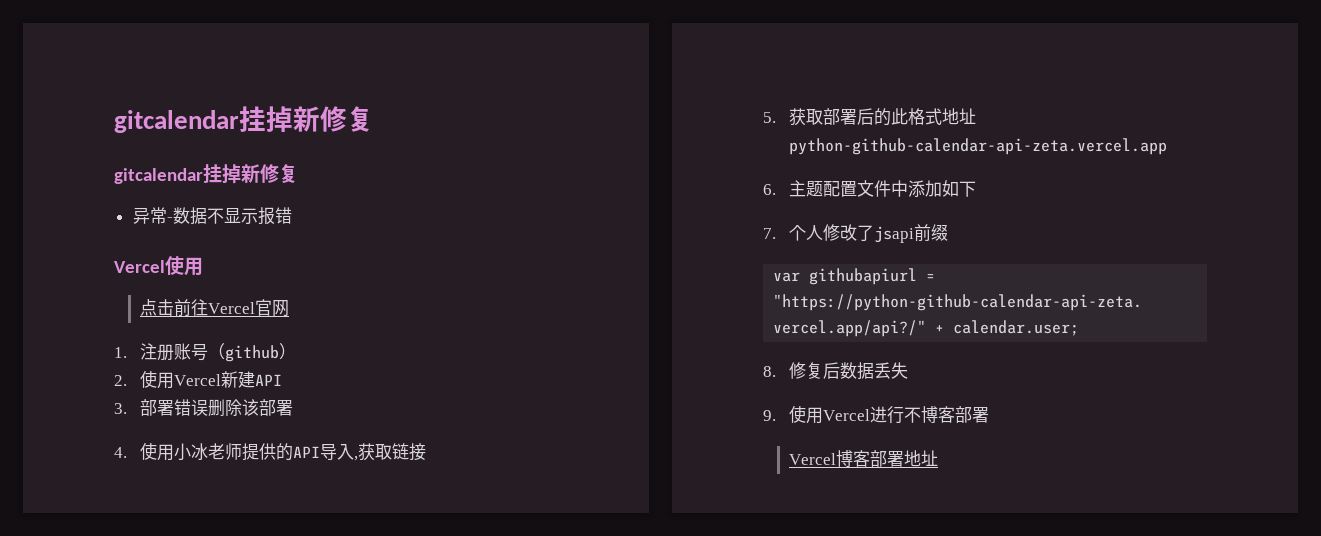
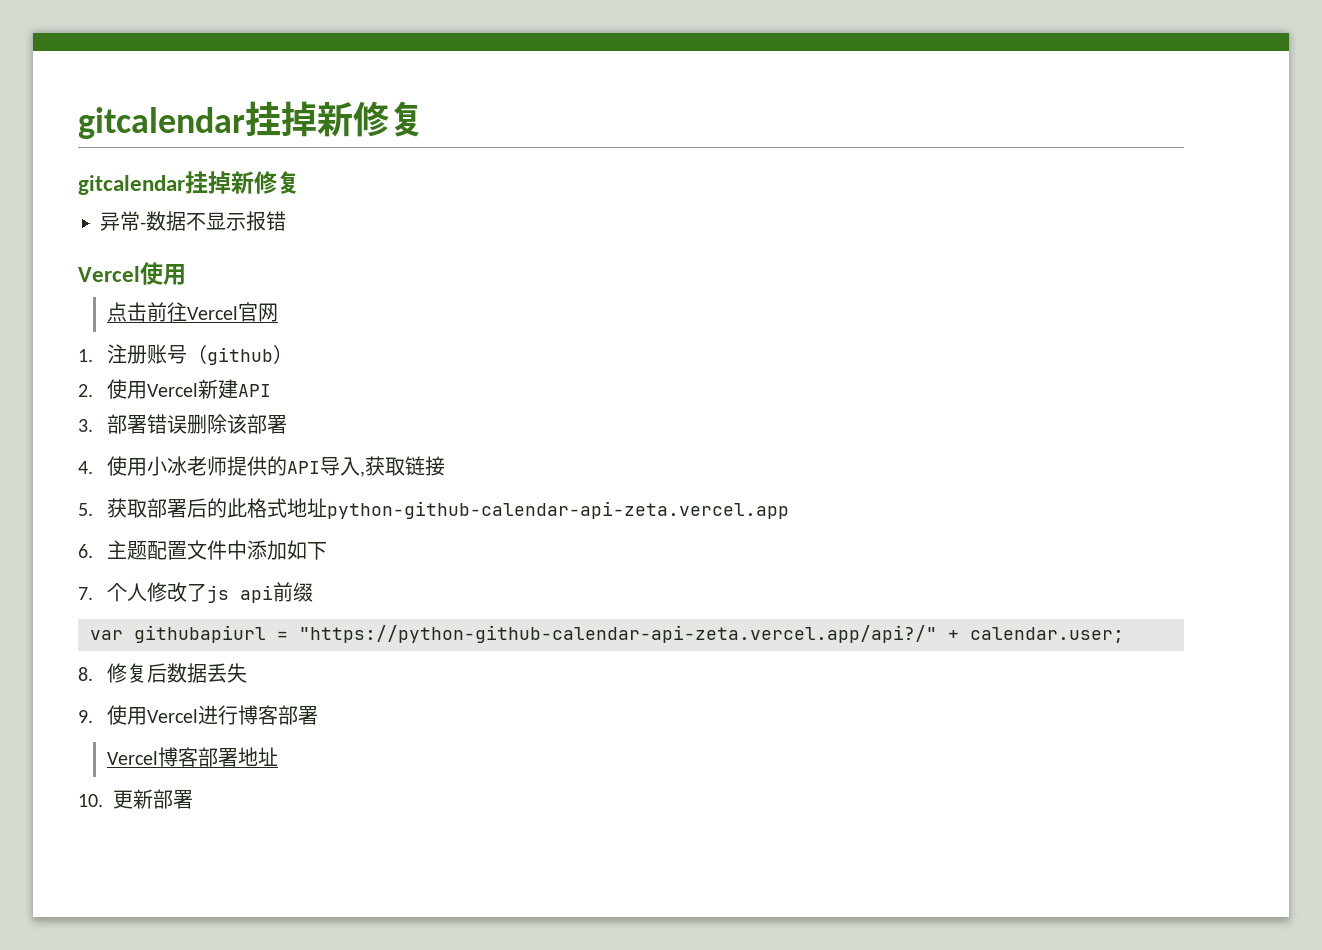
- 7.个人修改了jsapi前缀
+ 7.个人修改了js api前缀
- 9.使用Vercel进行不博客部署
+ 9.使用Vercel进行博客部署
+ 10.更新部署

